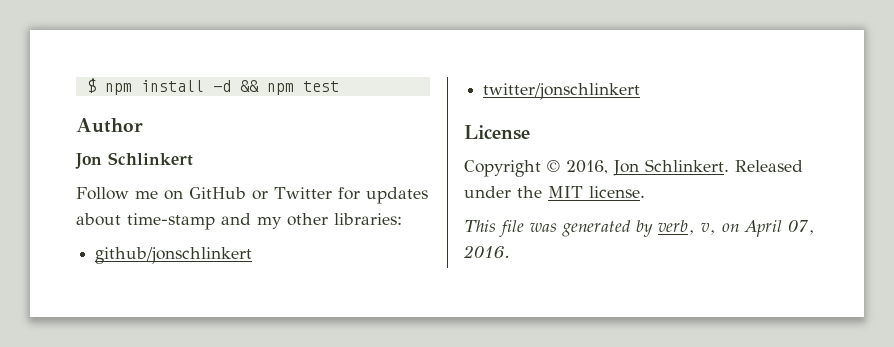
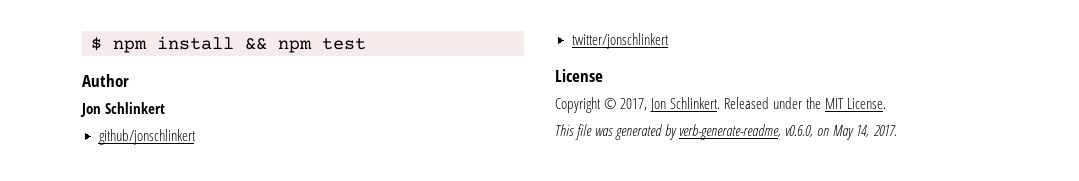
- $ npm install -d && npm test
+ $ npm install && npm test
- Follow me on GitHub or Twitter for updates about time-stamp and my other libraries:
- Copyright © 2016, Jon Schlinkert.
+ Copyright © 2017, Jon Schlinkert.
- Released under the MIT license.
+ Released under the MIT License.
- This file was generated by verb, v, on April 07, 2016.
+ This file was generated by verb-generate-readme, v0.6.0, on May 14, 2017.

